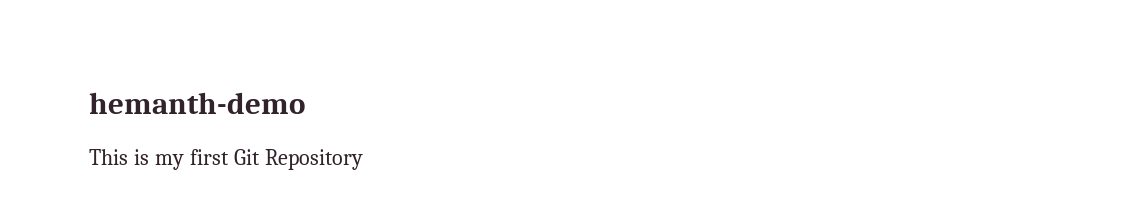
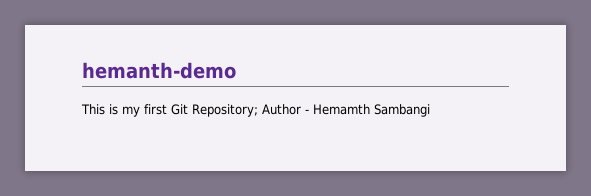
- This is my first Git Repository
+ This is my first Git Repository; Author - Hemamth Sambangi

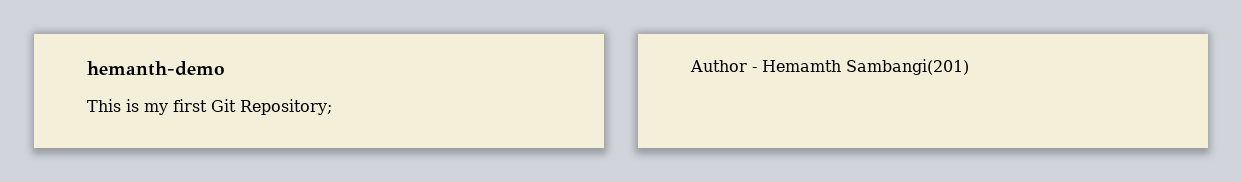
- This is my first Git Repository; Author - Hemamth Sambangi
+ This is my first Git Repository;
+ Author - Hemamth Sambangi(201)

